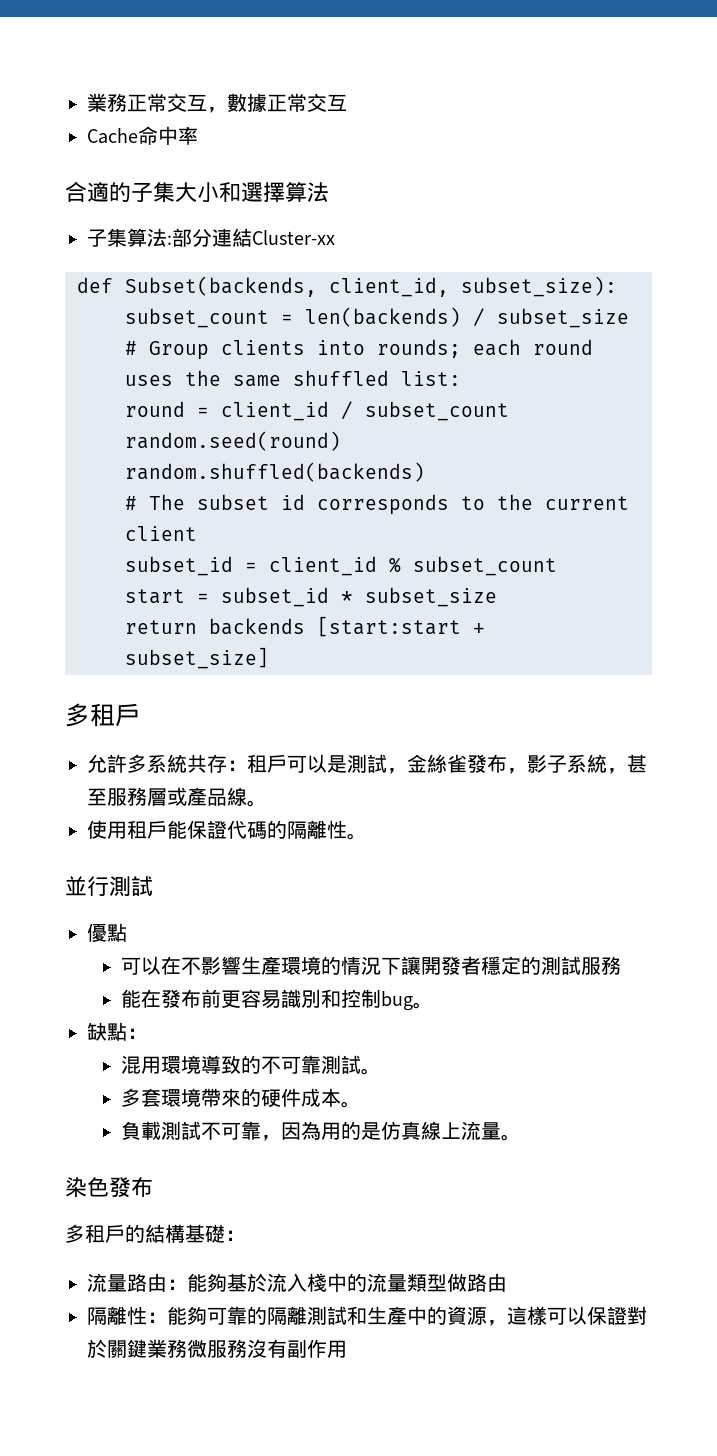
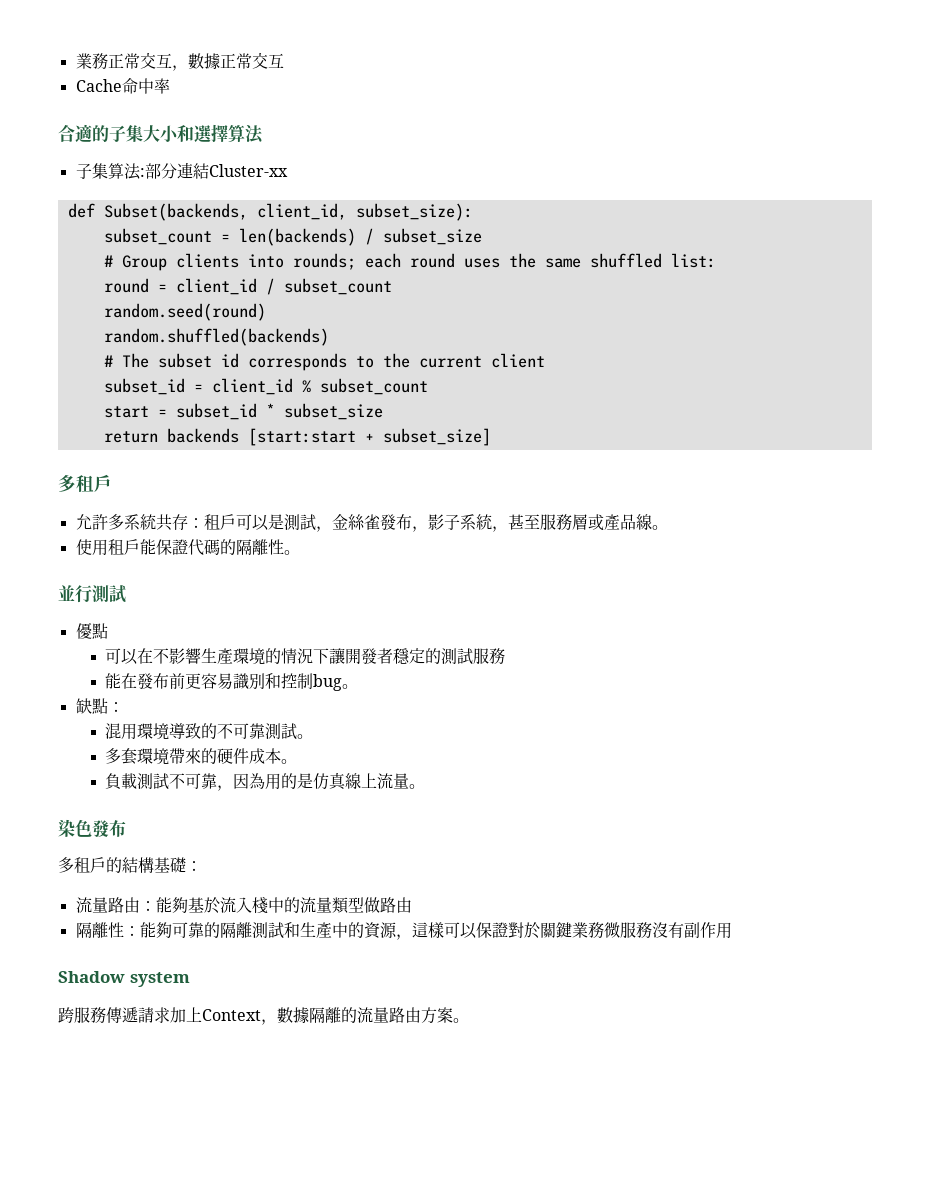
+ Shadow system
+ 跨服務傳遞請求加上Context，數據隔離的流量路由方案。

